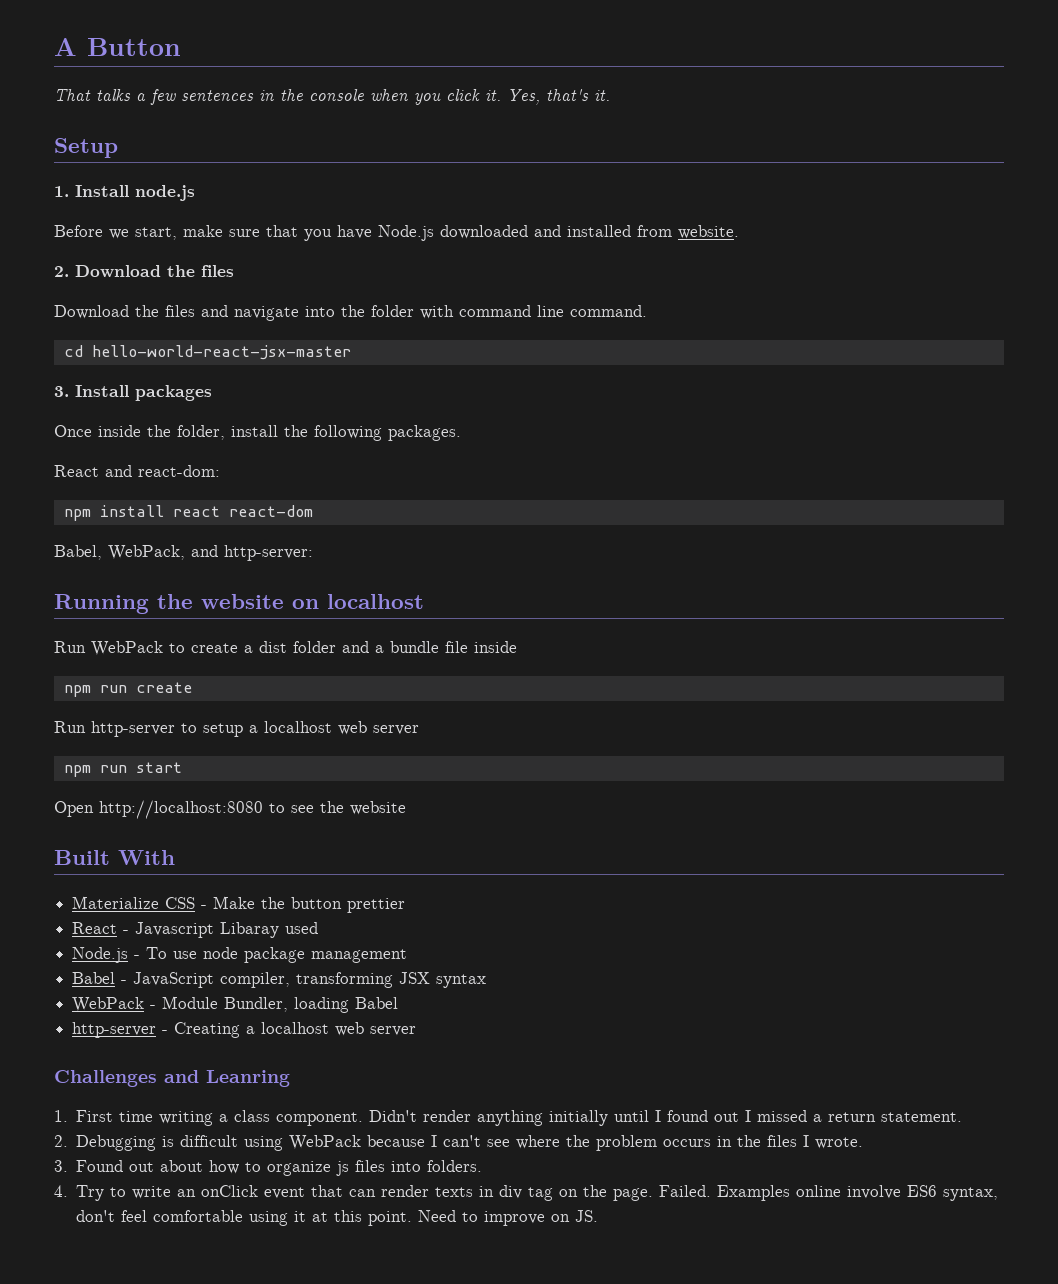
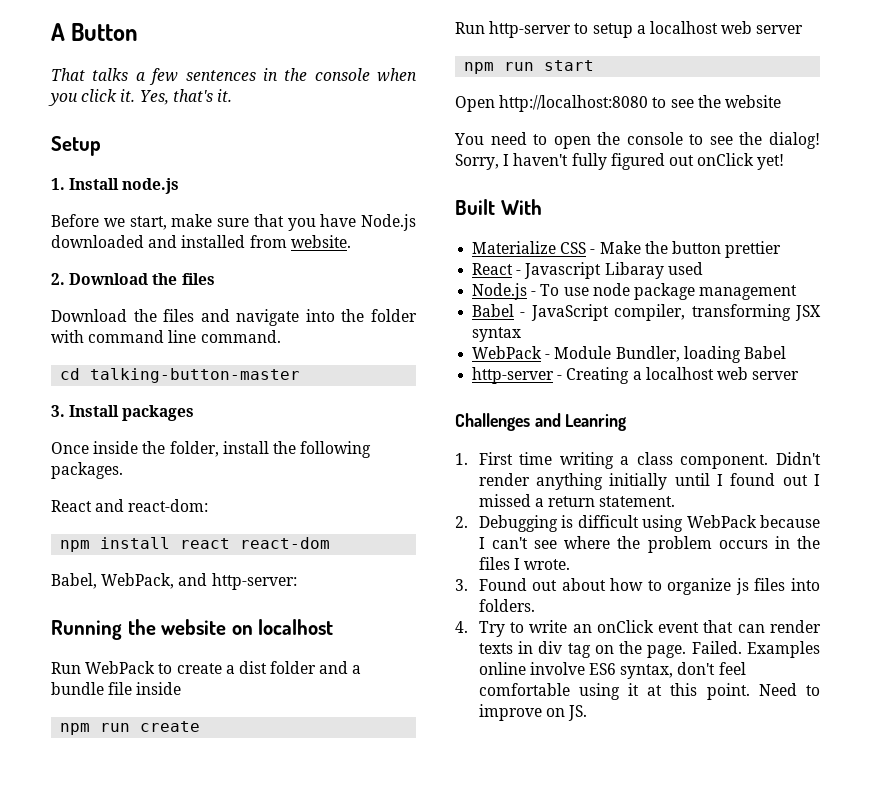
- cd hello-world-react-jsx-master
+ cd talking-button-master
+ You need to open the console to see the dialog! Sorry, I haven't fully figured out onClick yet!

